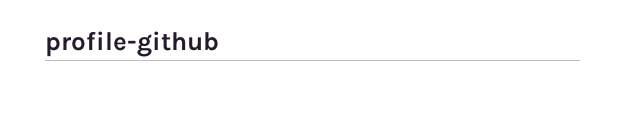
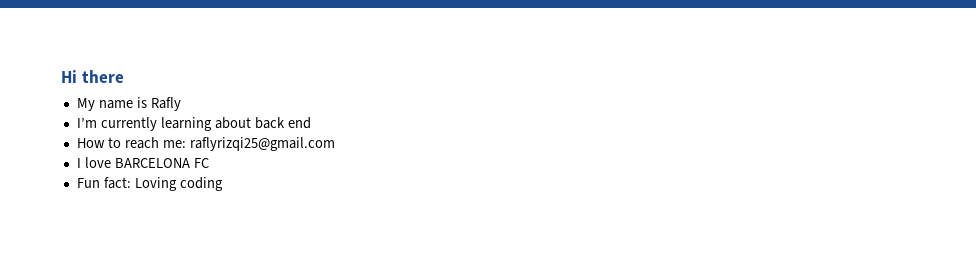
- profile-github
+ Hi there
+ My name is Rafly
+ I’m currently learning about back end
+ How to reach me: raflyrizqi25@gmail.com
+ I love BARCELONA FC
+ Fun fact: Loving coding

